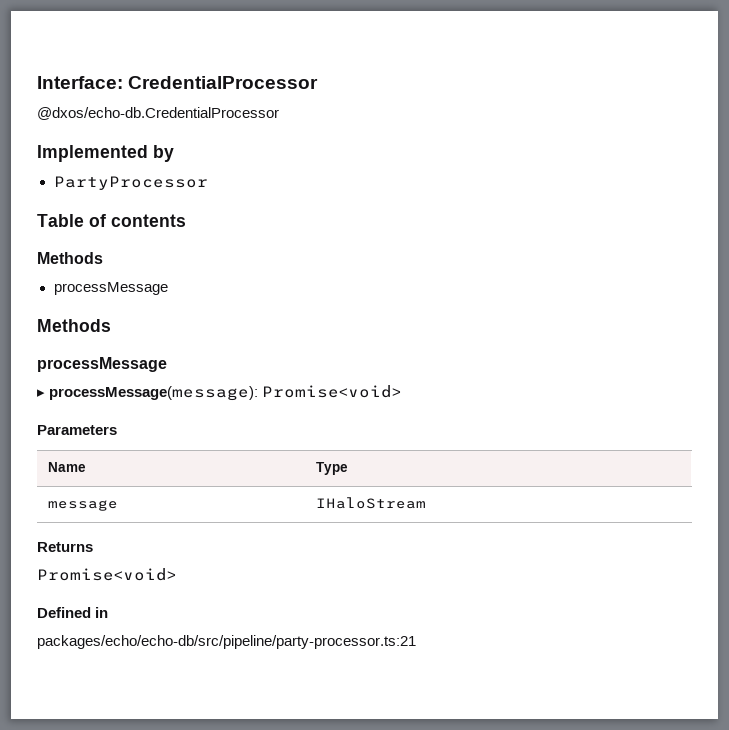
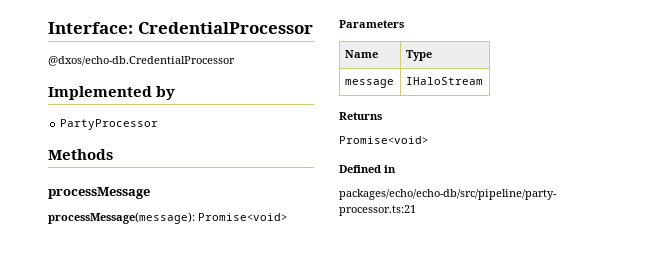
- Table of contents
  Methods
  processMessage
- Methods
- processMessage
- ▸ processMessage(message): Promise<void>
+ processMessage(message): Promise<void>

